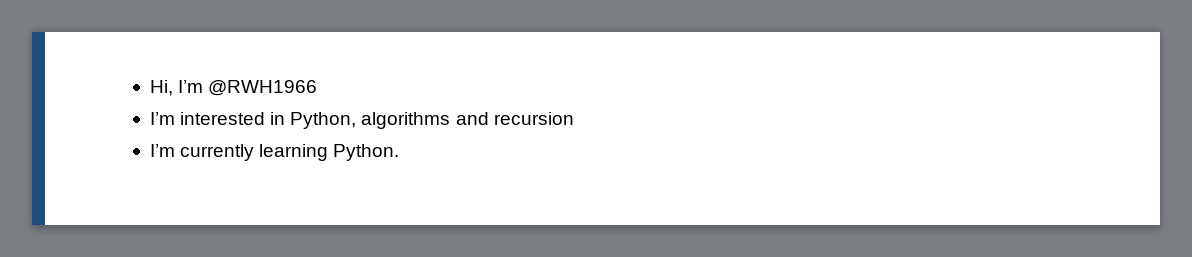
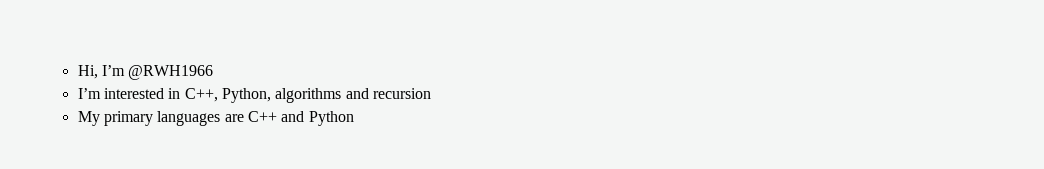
- I’m interested in Python, algorithms and recursion
+ I’m interested in C++, Python, algorithms and recursion
- I’m currently learning Python.
+ My primary languages are C++ and Python

